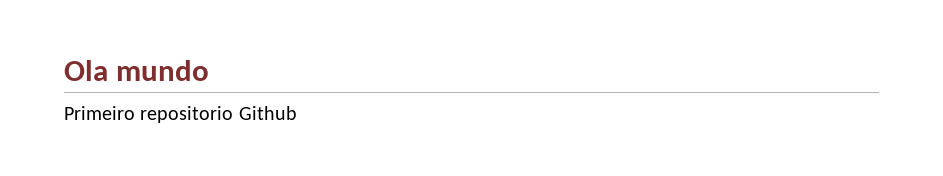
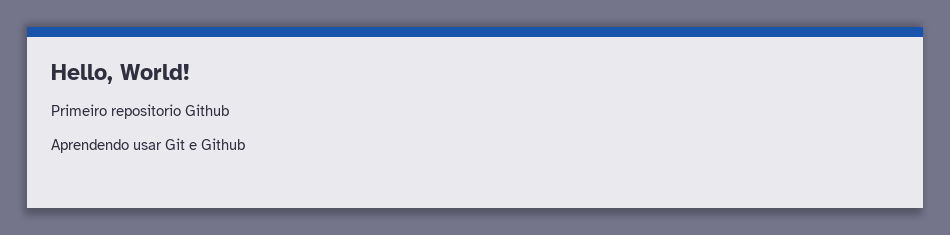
- Ola mundo
+ Hello, World!
+ Aprendendo usar Git e Github

